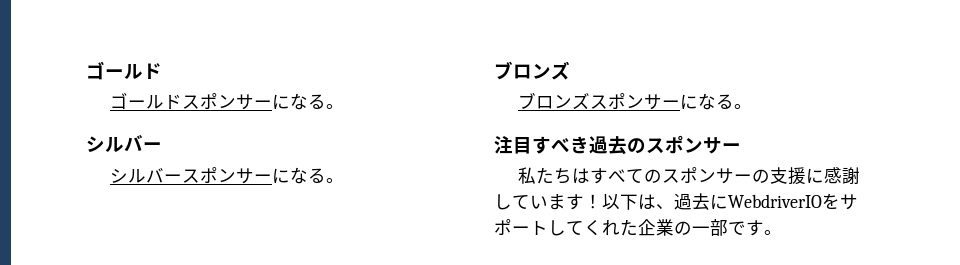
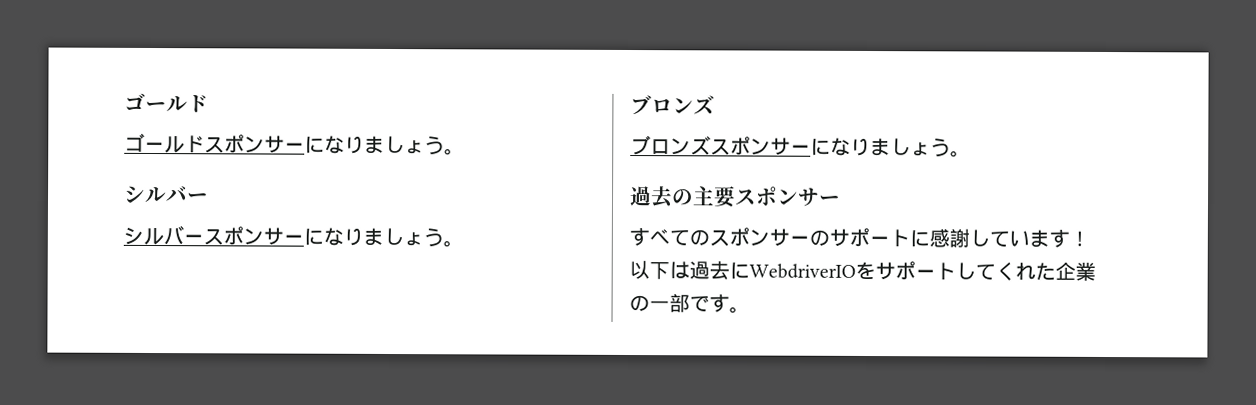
- ゴールドスポンサーになる。
+ ゴールドスポンサーになりましょう。
- シルバースポンサーになる。
+ シルバースポンサーになりましょう。
- ブロンズスポンサーになる。
- 注目すべき過去のスポンサー
+ ブロンズスポンサーになりましょう。
+ 過去の主要スポンサー
- 私たちはすべてのスポンサーの支援に感謝しています！
+ すべてのスポンサーのサポートに感謝しています！
- 以下は、過去にWebdriverIOをサポートしてくれた企業の一部です。
+ 以下は過去にWebdriverIOをサポートしてくれた企業の一部です。

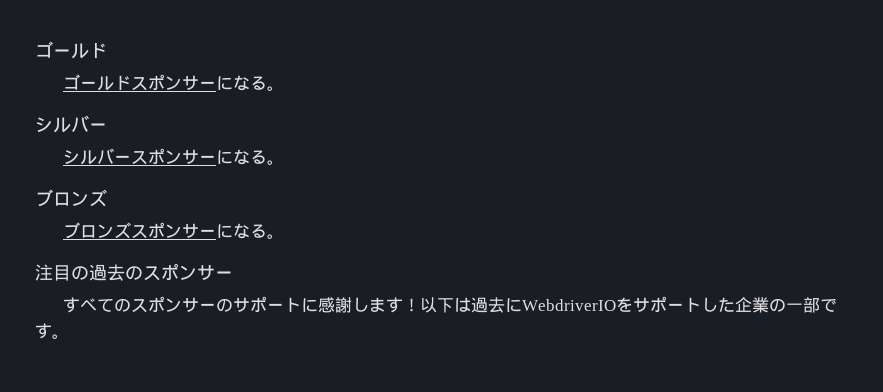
- ゴールドスポンサーになりましょう。
+ ゴールドスポンサーになる。
- シルバースポンサーになりましょう。
+ シルバースポンサーになる。
- ブロンズスポンサーになりましょう。
- 過去の主要スポンサー
+ ブロンズスポンサーになる。
+ 注目の過去のスポンサー
- すべてのスポンサーのサポートに感謝しています！
+ すべてのスポンサーのサポートに感謝します！
- 以下は過去にWebdriverIOをサポートしてくれた企業の一部です。
+ 以下は過去にWebdriverIOをサポートした企業の一部です。

